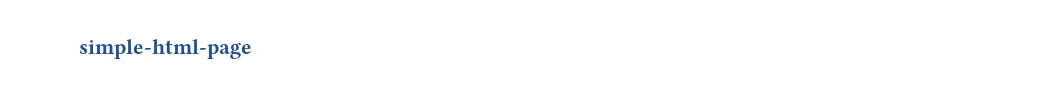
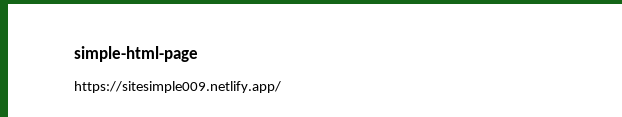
+ https://sitesimple009.netlify.app/

